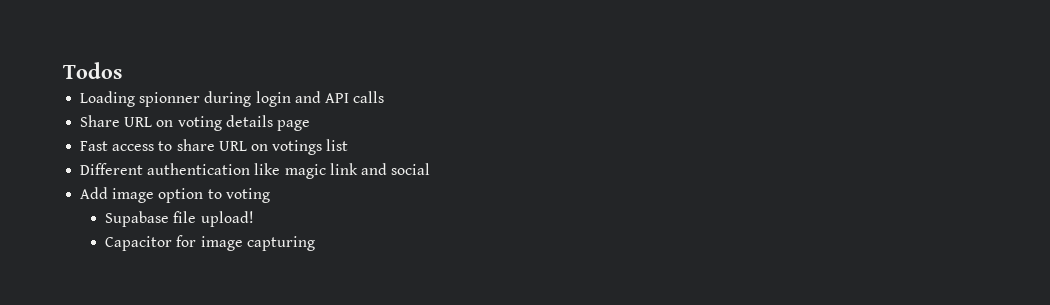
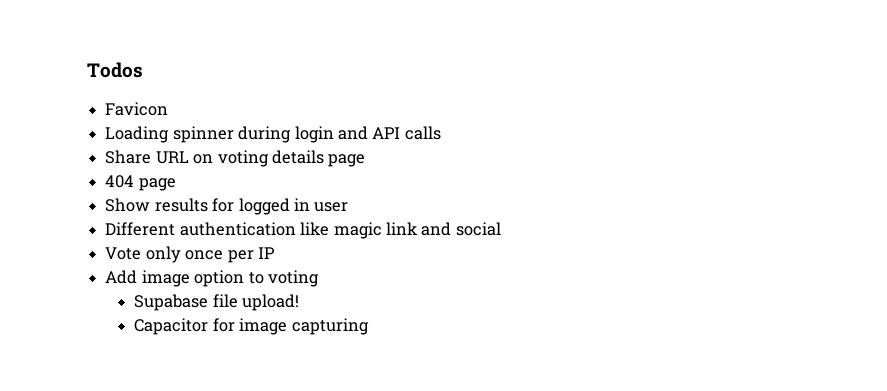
+ Favicon
- Loading spionner during login and API calls
+ Loading spinner during login and API calls
- Fast access to share URL on votings list
+ 404 page
+ Show results for logged in user
+ Vote only once per IP

